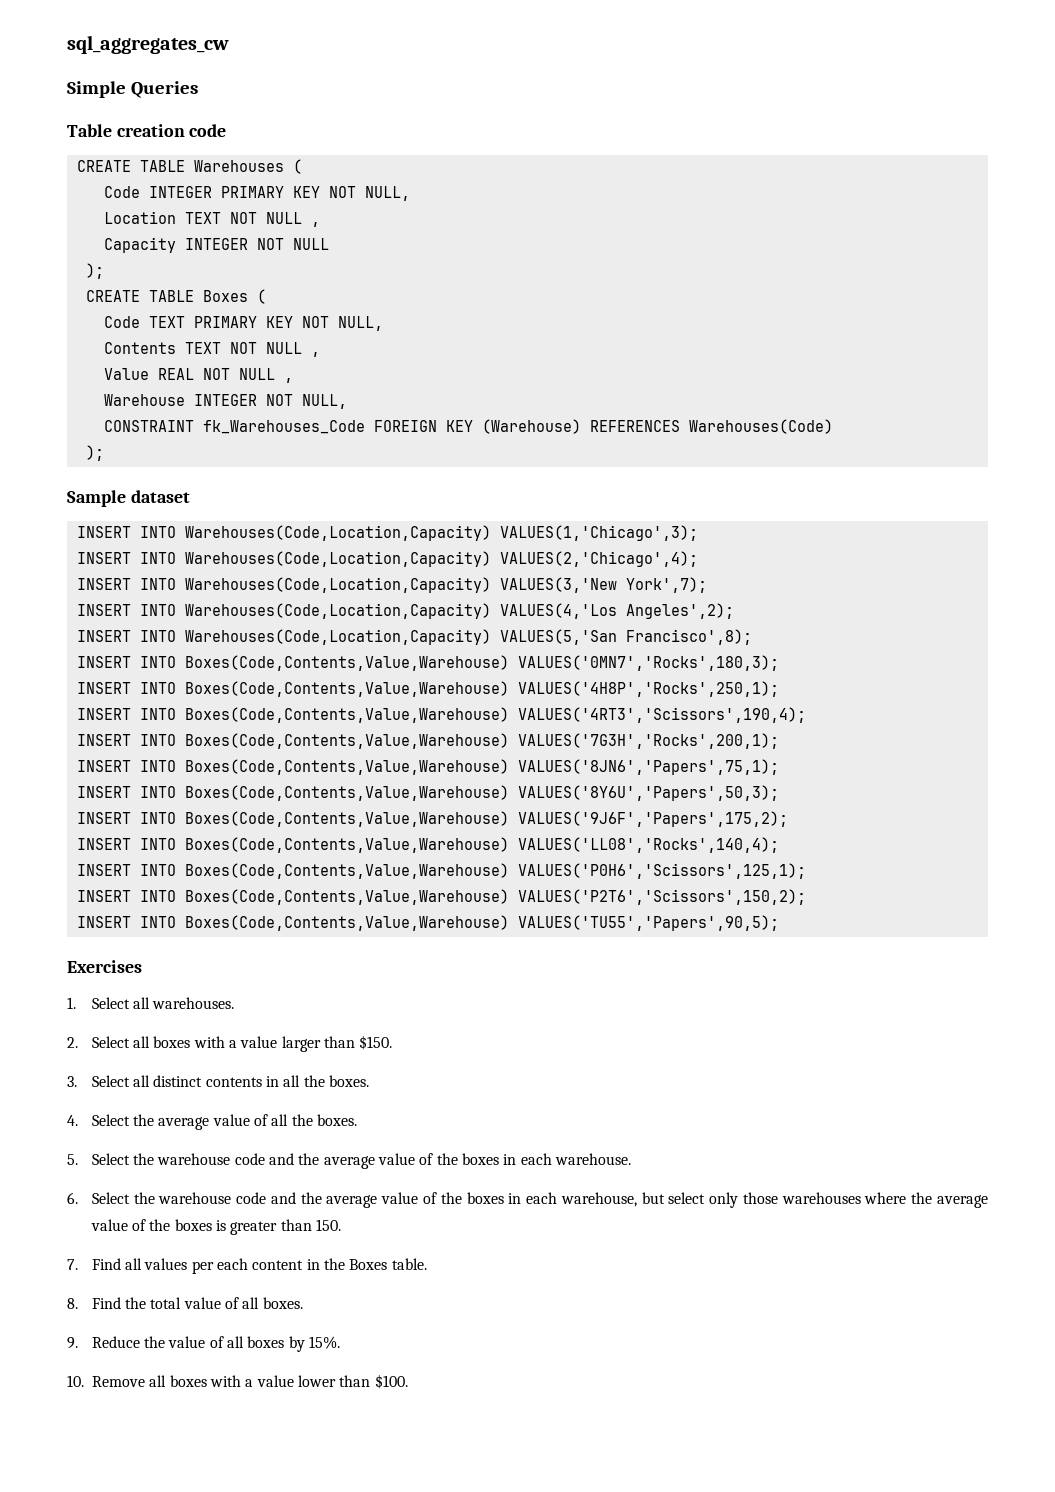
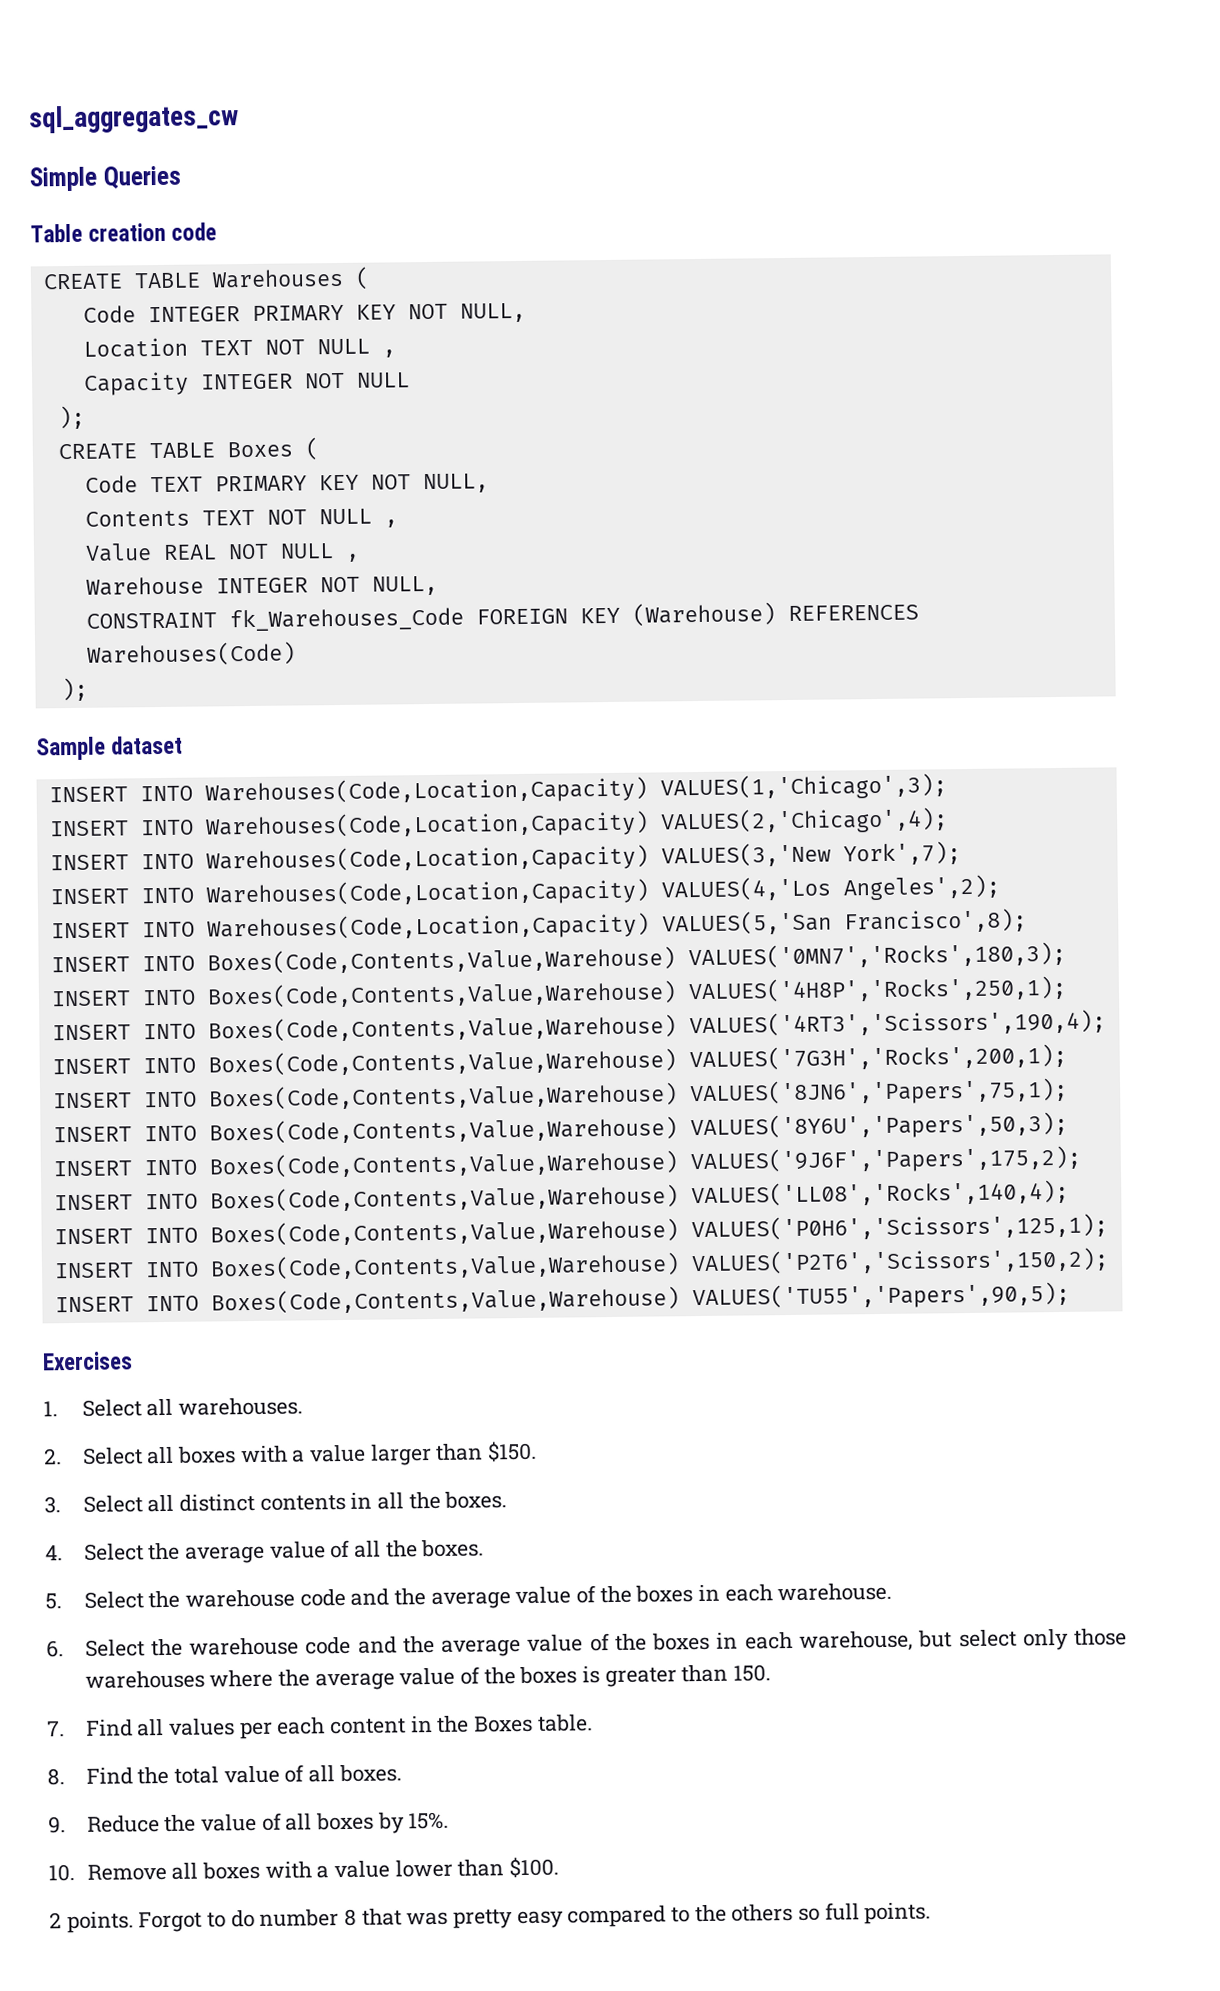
+ 2 points. Forgot to do number 8 that was pretty easy compared to the others so full points.

